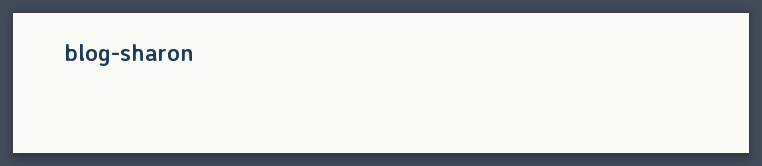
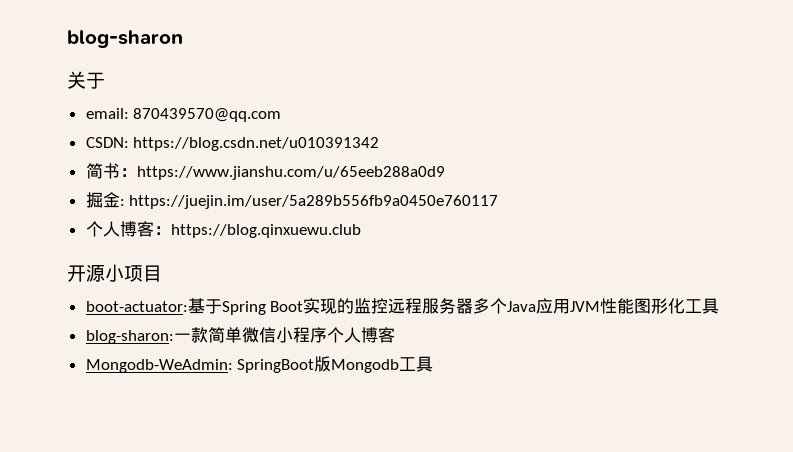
+ 关于
+ email: 870439570@qq.com
+ CSDN: https://blog.csdn.net/u010391342
+ 简书：https://www.jianshu.com/u/65eeb288a0d9
+ 掘金: https://juejin.im/user/5a289b556fb9a0450e760117
+ 个人博客：https://blog.qinxuewu.club
+ 开源小项目
+ boot-actuator:基于Spring Boot实现的监控远程服务器多个Java应用JVM性能图形化工具
+ blog-sharon:一款简单微信小程序个人博客
+ Mongodb-WeAdmin: SpringBoot版Mongodb工具

